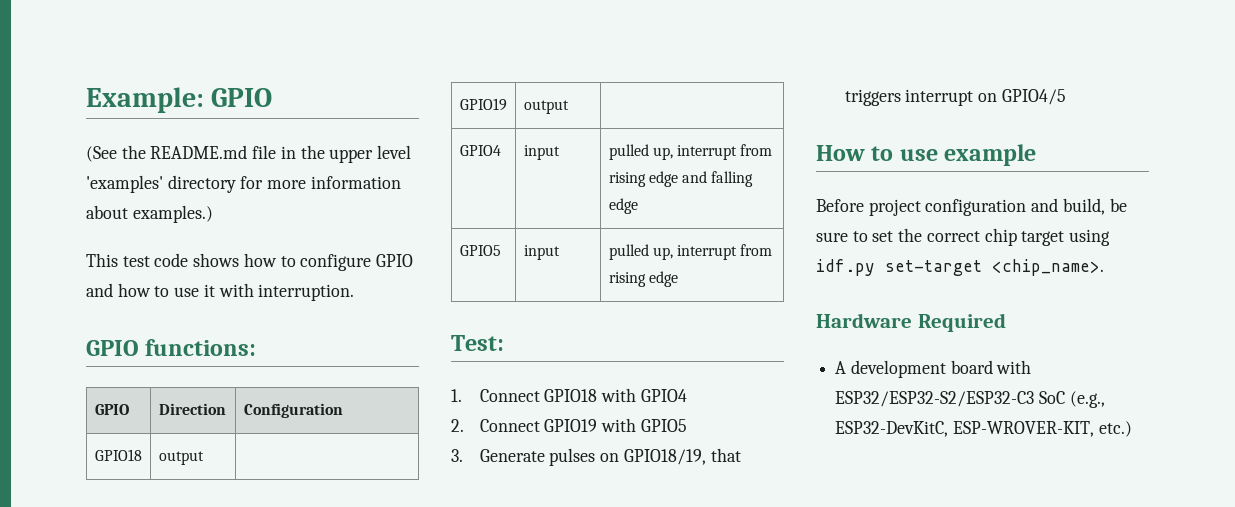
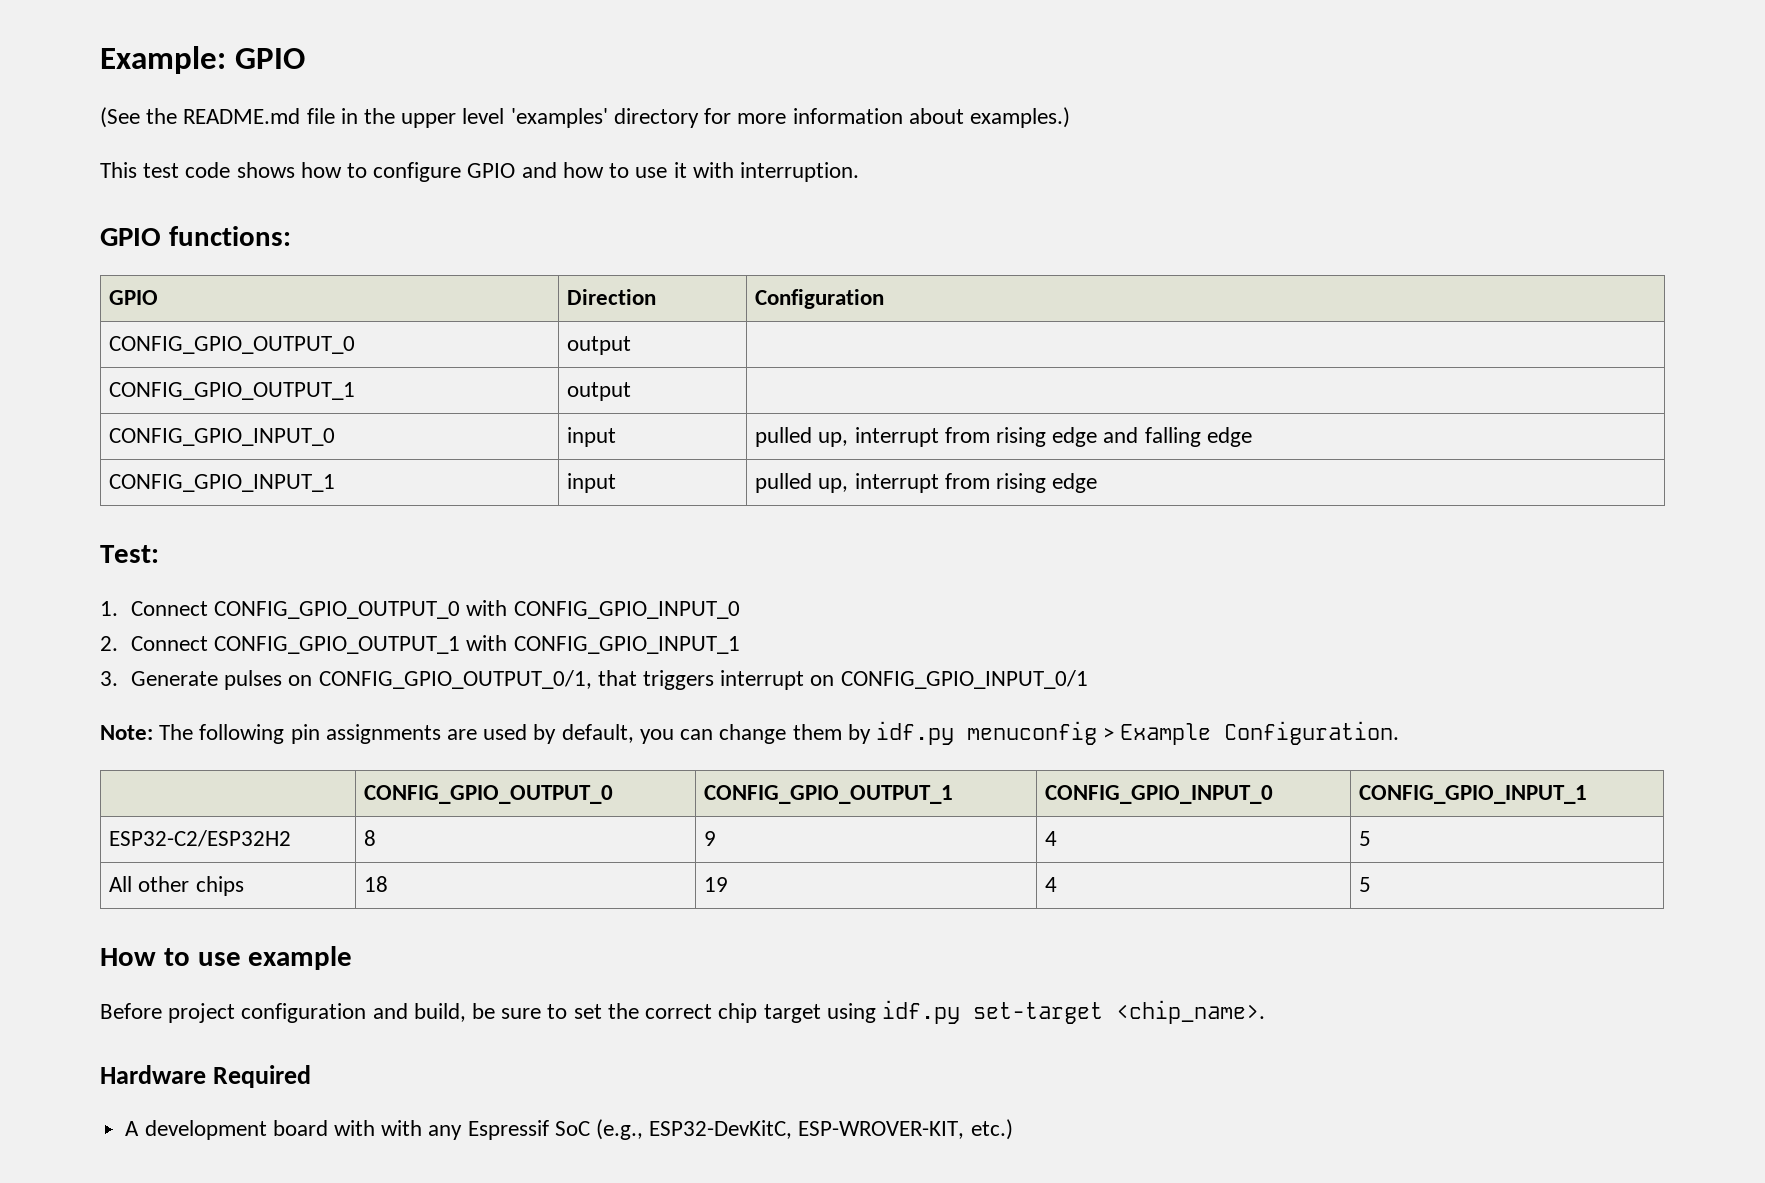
- GPIO18 | output |
- GPIO19 | output |
- GPIO4 | input | pulled up, interrupt from rising edge and falling edge
+ CONFIG_GPIO_OUTPUT_0 | output |
+ CONFIG_GPIO_OUTPUT_1 | output |
+ CONFIG_GPIO_INPUT_0 | input | pulled up, interrupt from rising edge and falling edge
- GPIO5 | input | pulled up, interrupt from rising edge
+ CONFIG_GPIO_INPUT_1 | input | pulled up, interrupt from rising edge
- 1. Connect GPIO18 with GPIO4
+ 1. Connect CONFIG_GPIO_OUTPUT_0 with CONFIG_GPIO_INPUT_0
- 2. Connect GPIO19 with GPIO5
+ 2. Connect CONFIG_GPIO_OUTPUT_1 with CONFIG_GPIO_INPUT_1
- 3. Generate pulses on GPIO18/19, that triggers interrupt on GPIO4/5
+ 3. Generate pulses on CONFIG_GPIO_OUTPUT_0/1, that triggers interrupt on CONFIG_GPIO_INPUT_0/1
+ Note: The following pin assignments are used by default, you can change them by idf.py menuconfig > Example Configuration.
+ | CONFIG_GPIO_OUTPUT_0 | CONFIG_GPIO_OUTPUT_1 | CONFIG_GPIO_INPUT_0 | CONFIG_GPIO_INPUT_1
+ ESP32-C2/ESP32H2 | 8 | 9 | 4 | 5
+ All other chips | 18 | 19 | 4 | 5
- A development board with ESP32/ESP32-S2/ESP32-C3 SoC (e.g., ESP32-DevKitC, ESP-WROVER-KIT, etc.)
+ A development board with with any Espressif SoC (e.g., ESP32-DevKitC, ESP-WROVER-KIT, etc.)

